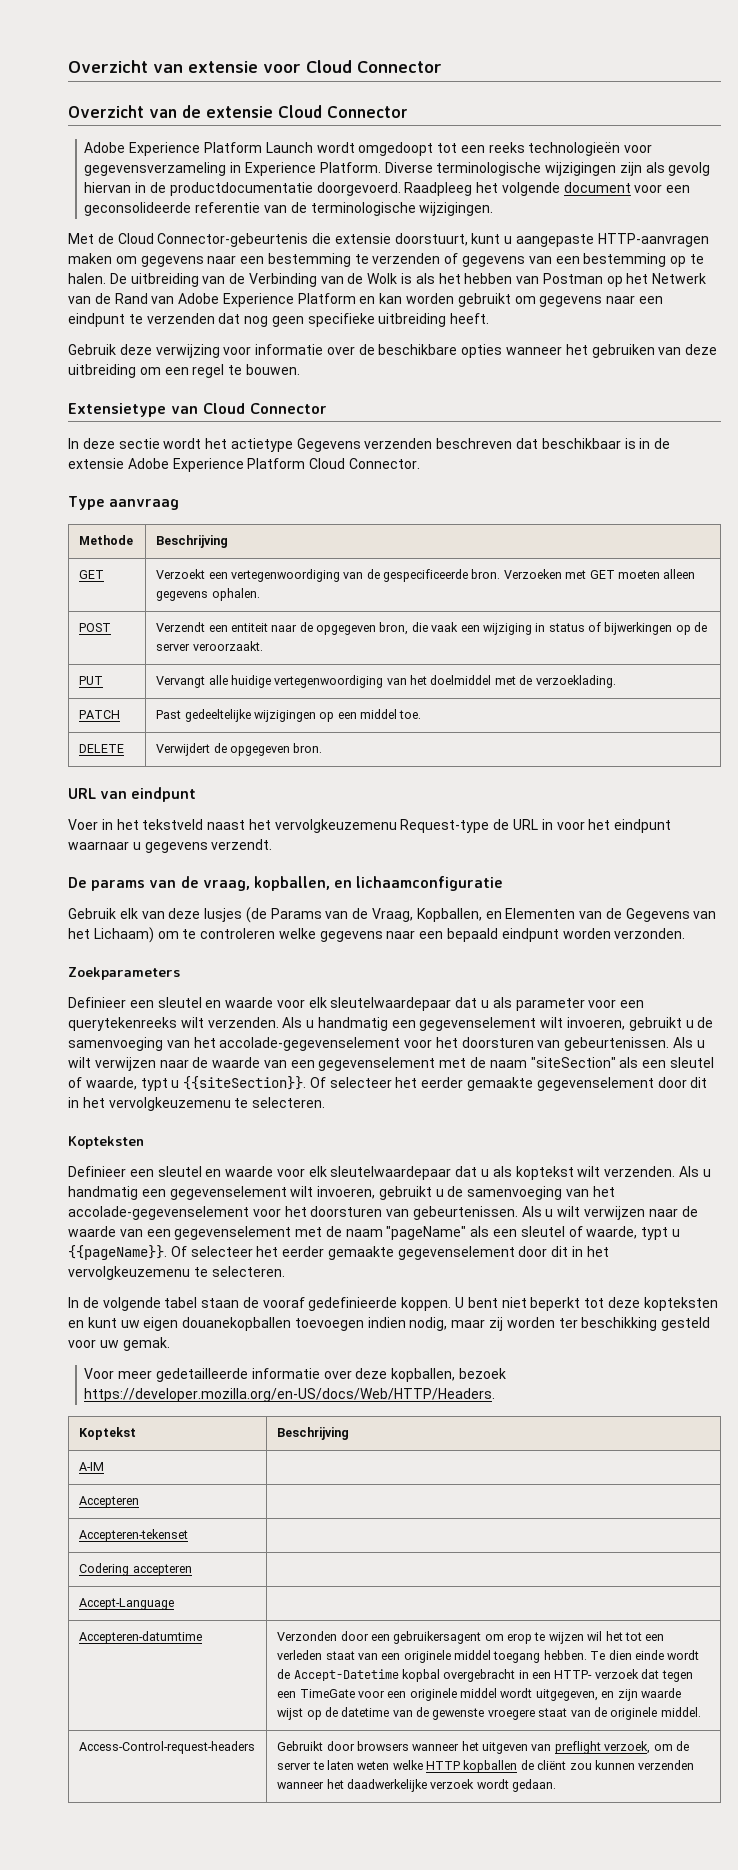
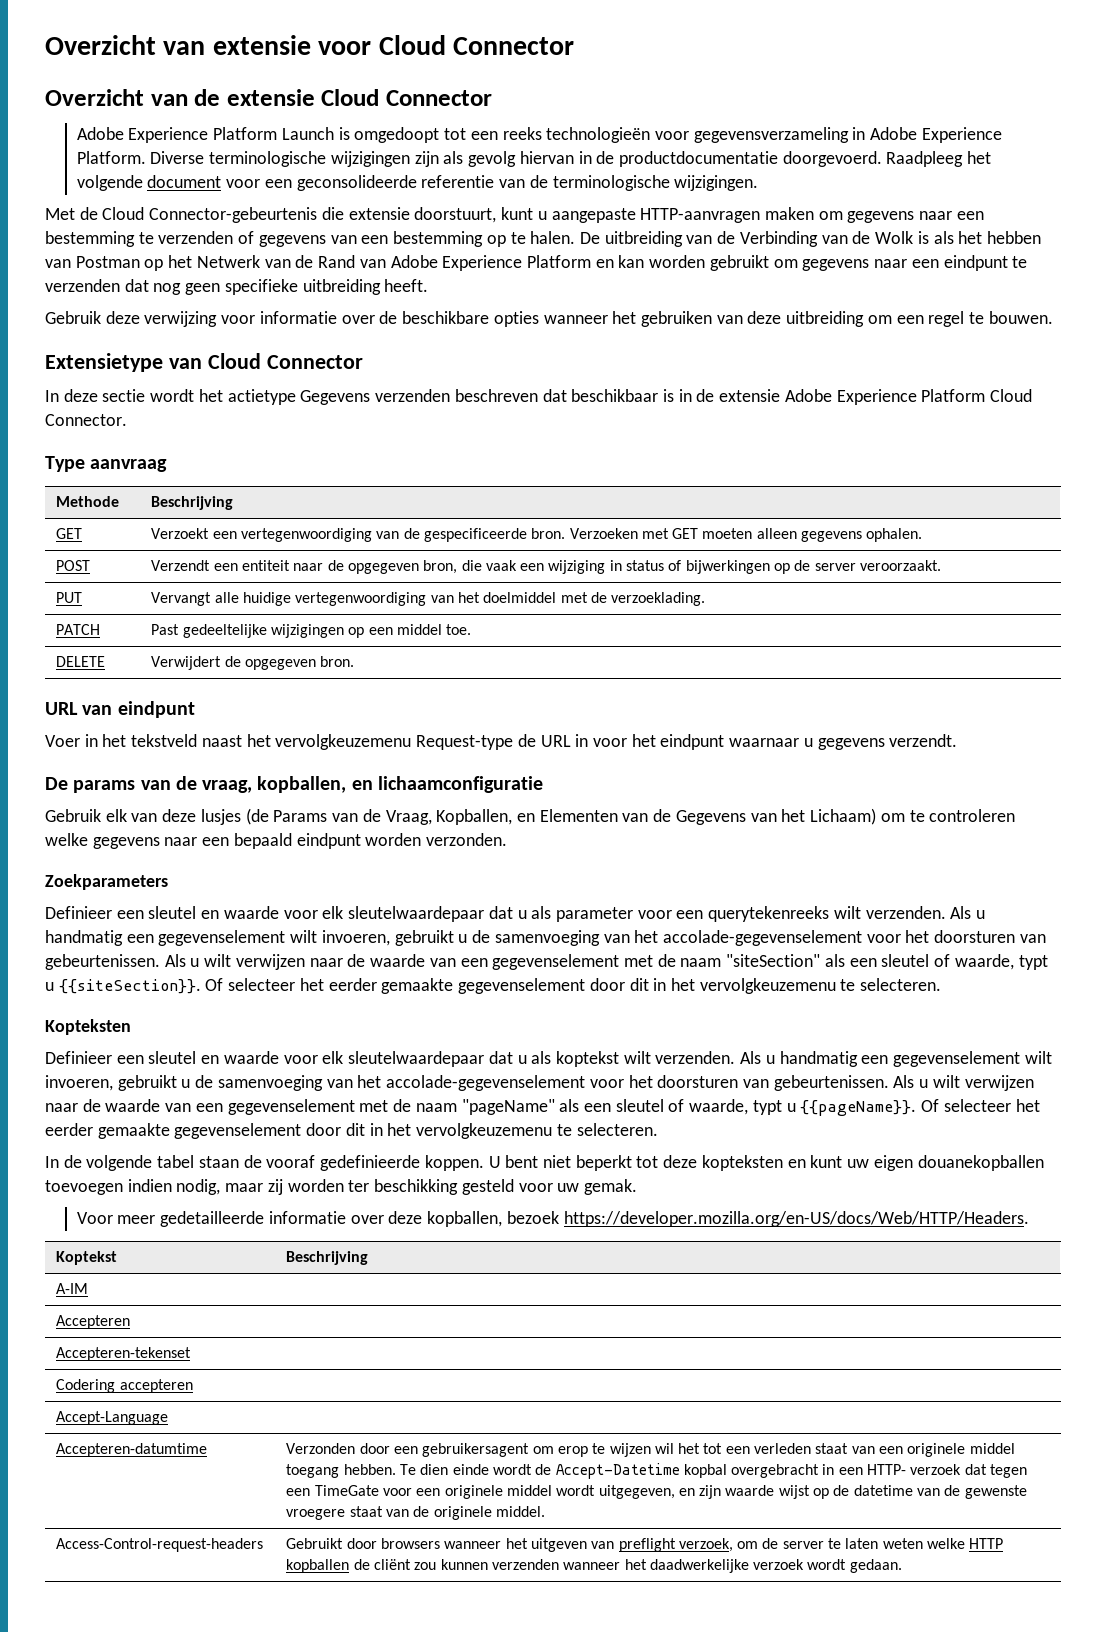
- Adobe Experience Platform Launch wordt omgedoopt tot een reeks technologieën voor gegevensverzameling in Experience Platform.
+ Adobe Experience Platform Launch is omgedoopt tot een reeks technologieën voor gegevensverzameling in Adobe Experience Platform.

